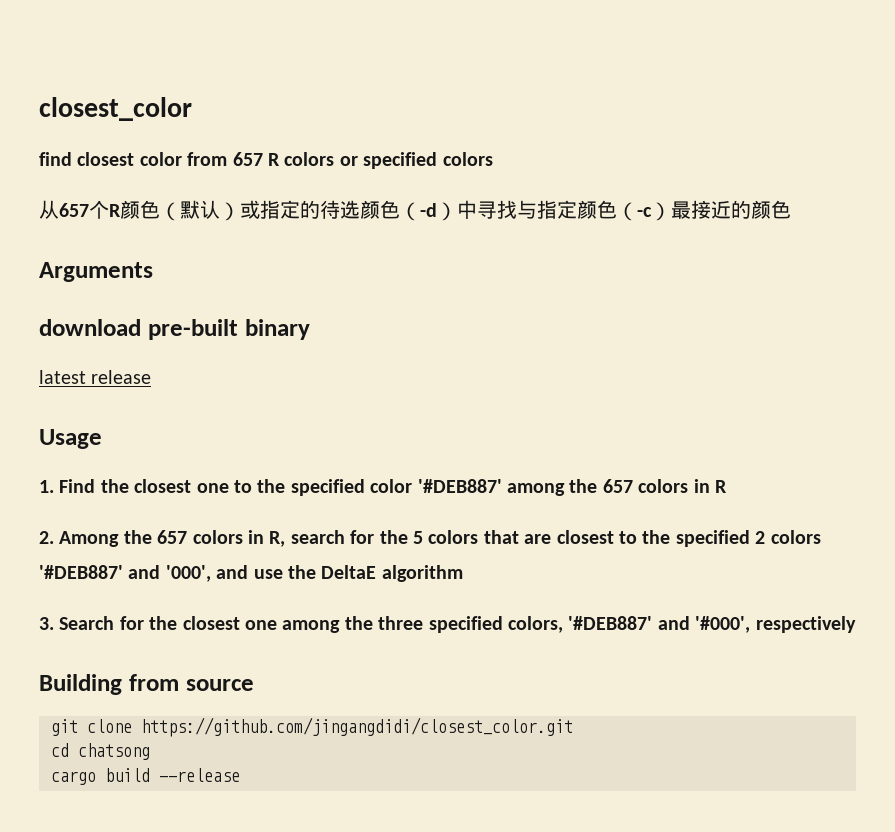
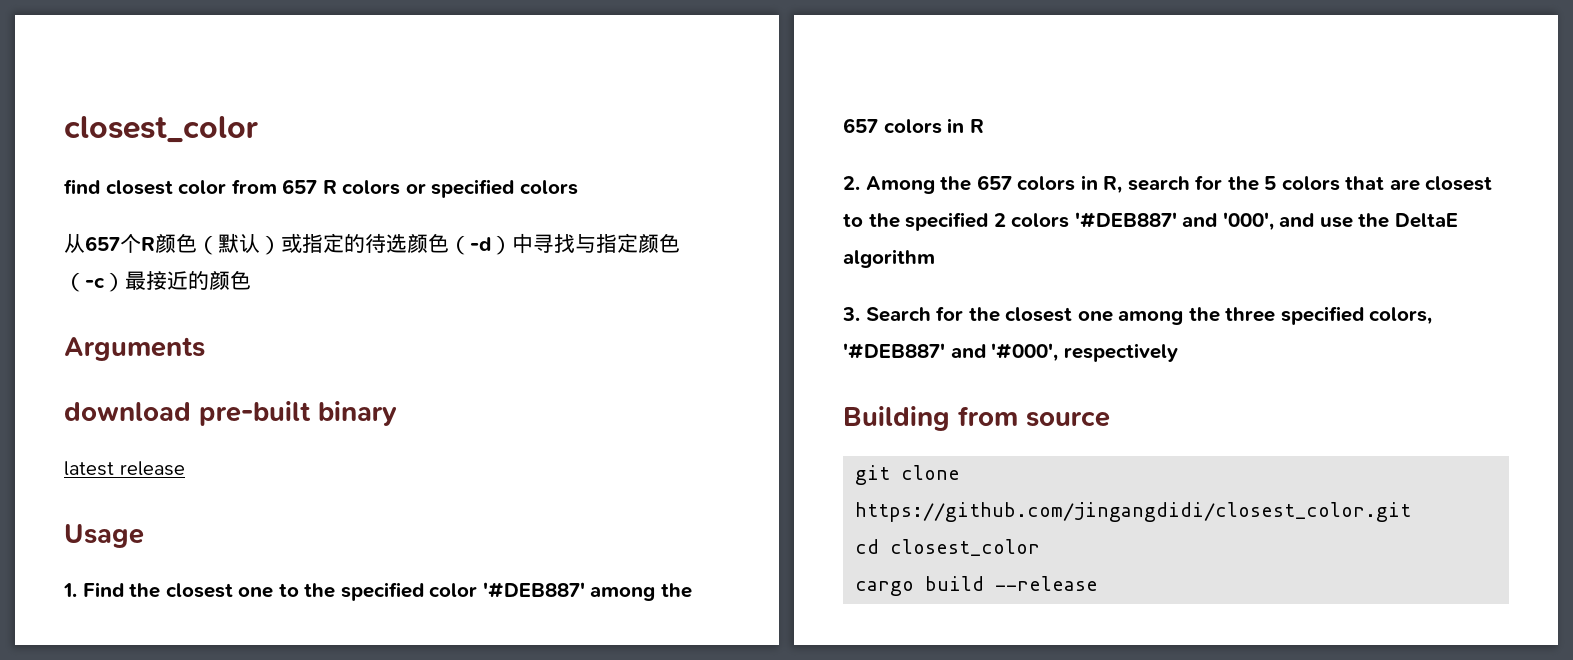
- cd chatsong
+ cd closest_color

